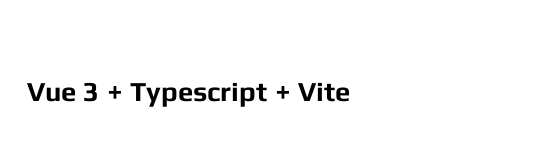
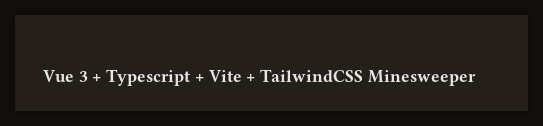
- Vue 3 + Typescript + Vite
+ Vue 3 + Typescript + Vite + TailwindCSS Minesweeper

